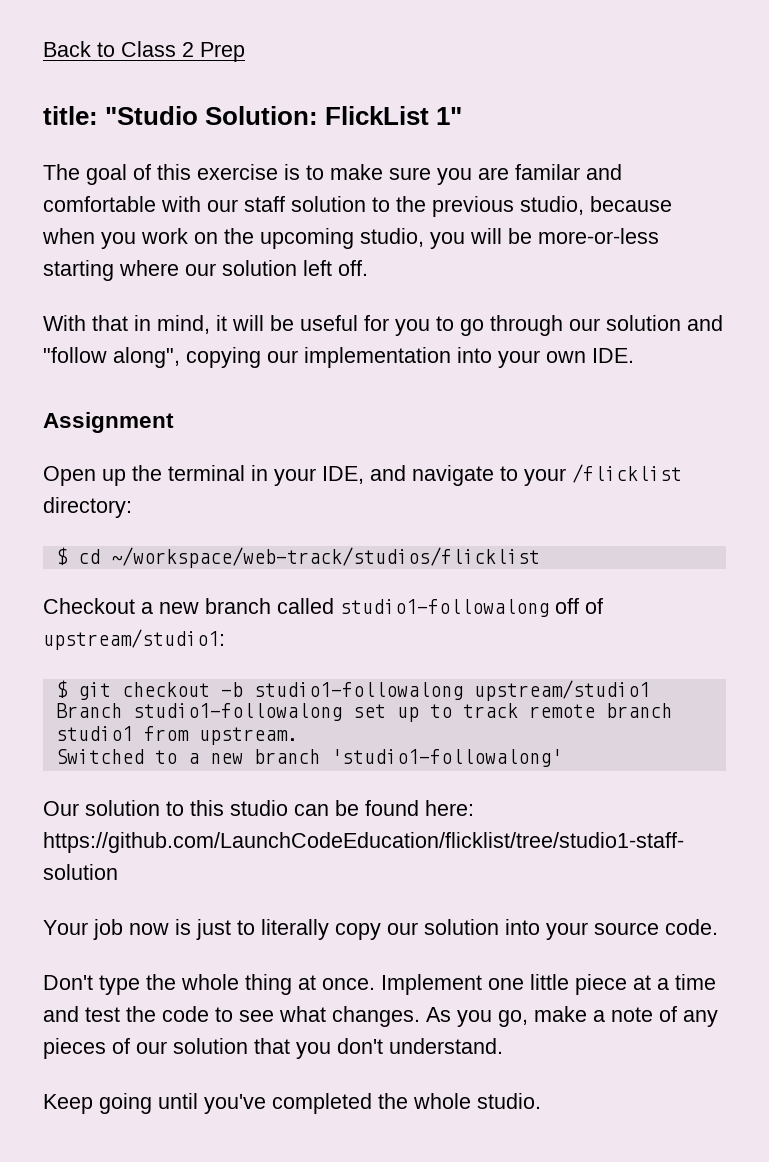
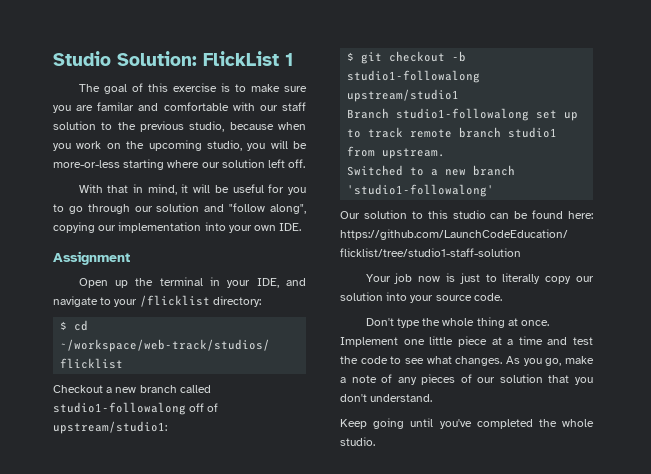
- Back to Class 2 Prep
- title: "Studio Solution: FlickList 1"
+ Studio Solution: FlickList 1

